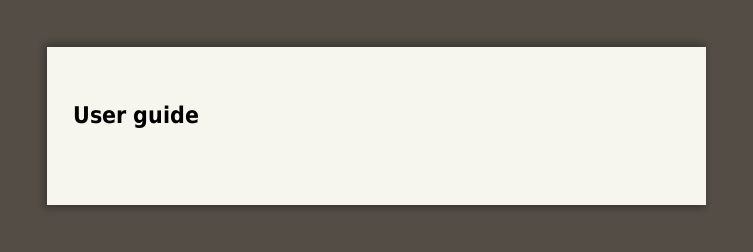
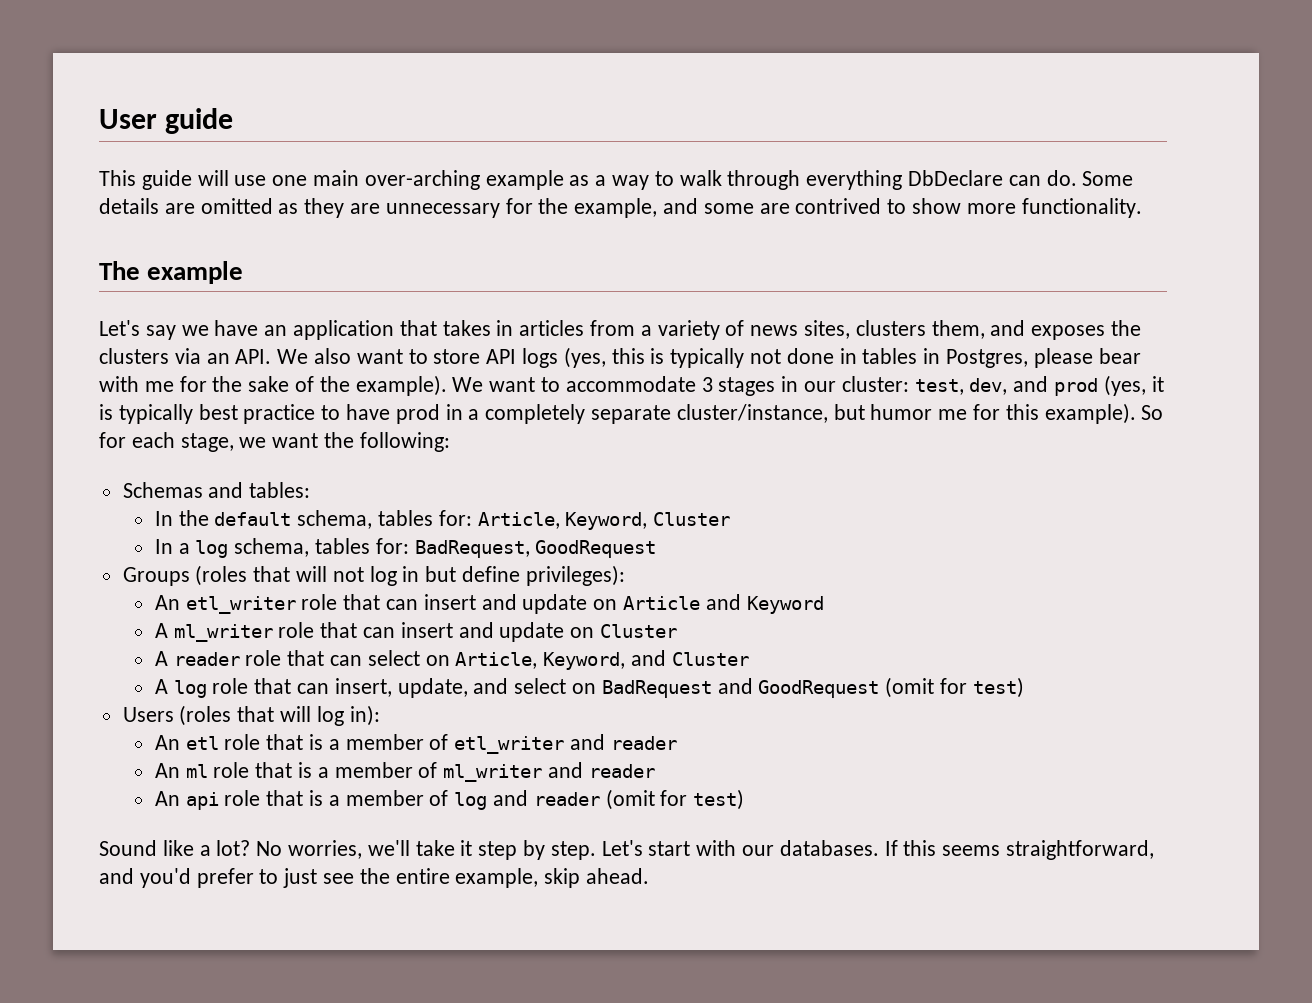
+ This guide will use one main over-arching example as a way to walk through everything DbDeclare can do. Some details are omitted as they are unnecessary for the example, and some are contrived to show more functionality.
+ The example
+ Let's say we have an application that takes in articles from a variety of news sites, clusters them, and exposes the clusters via an API. We also want to store API logs (yes, this is typically not done in tables in Postgres, please bear with me for the sake of the example). We want to accommodate 3 stages in our cluster: test, dev, and prod (yes, it is typically best practice to have prod in a completely separate cluster/instance, but humor me for this example). So for each stage, we want the following:
+ Schemas and tables:
+ In the default schema, tables for: Article, Keyword, Cluster
+ In a log schema, tables for: BadRequest, GoodRequest
+ Groups (roles that will not log in but define privileges):
+ An etl_writer role that can insert and update on Article and Keyword
+ A ml_writer role that can insert and update on Cluster
+ A reader role that can select on Article, Keyword, and Cluster
+ A log role that can insert, update, and select on BadRequest and GoodRequest (omit for test)
+ Users (roles that will log in):
+ An etl role that is a member of etl_writer and reader
+ An ml role that is a member of ml_writer and reader
+ An api role that is a member of log and reader (omit for test)
+ Sound like a lot? No worries, we'll take it step by step. Let's start with our databases. If this seems straightforward, and you'd prefer to just see the entire example, skip ahead.

